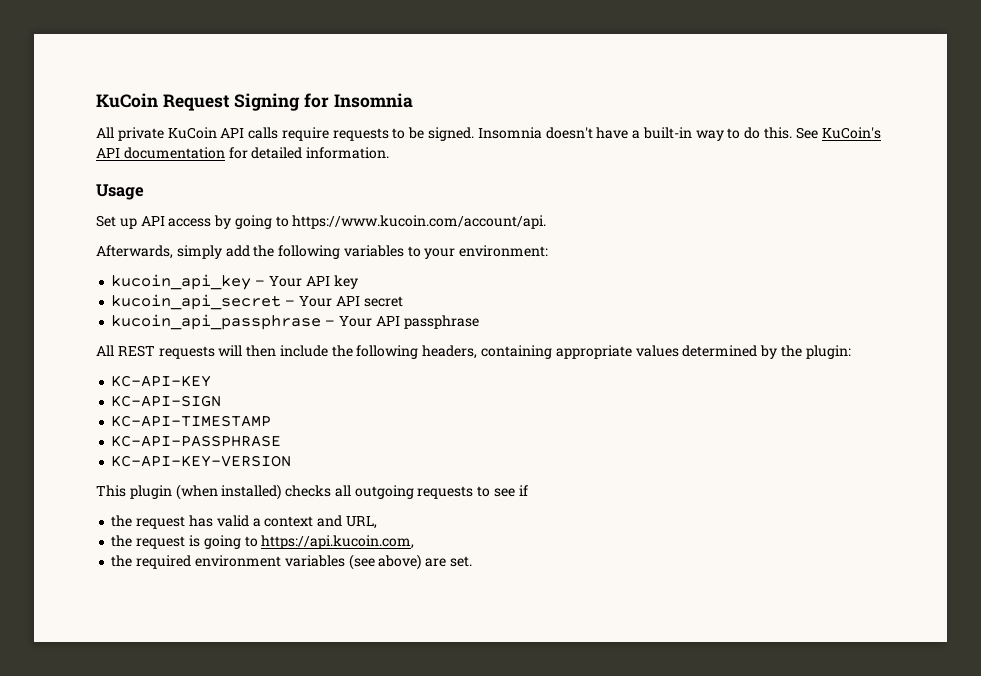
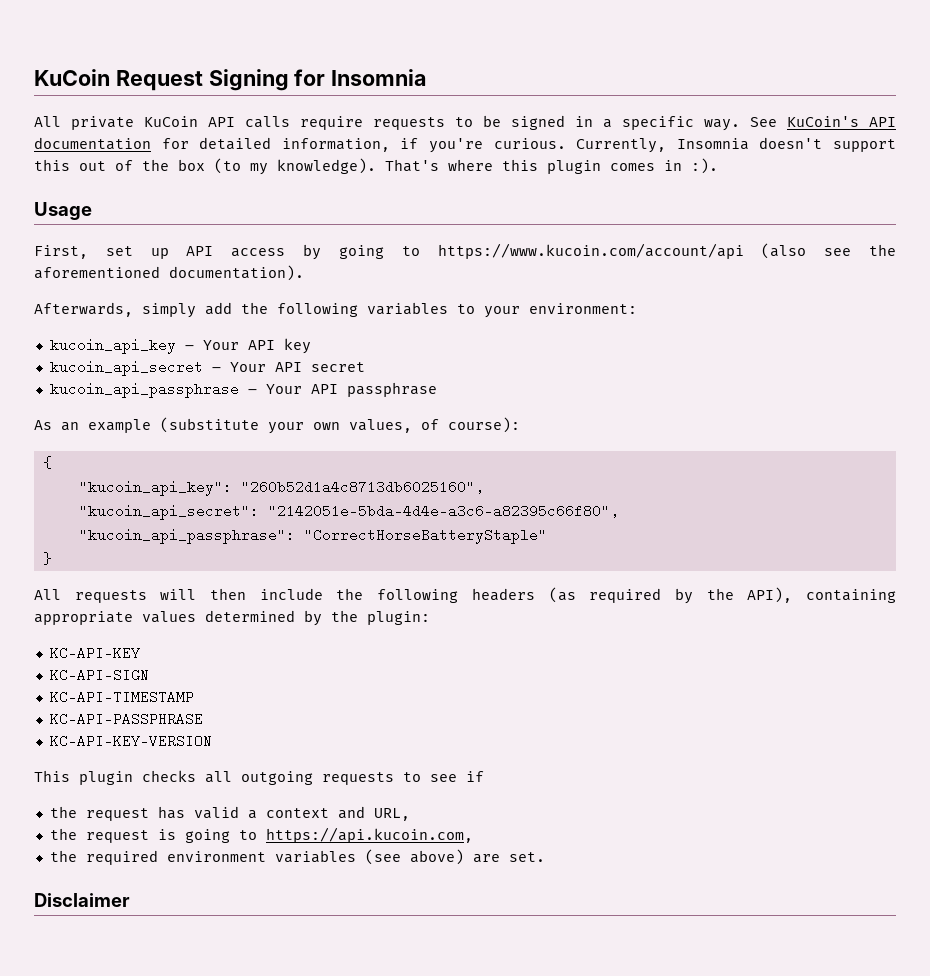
- All private KuCoin API calls require requests to be signed. Insomnia doesn't have a built-in way to do this.
+ All private KuCoin API calls require requests to be signed in a specific way.
- See KuCoin's API documentation for detailed information.
+ See KuCoin's API documentation for detailed information, if you're curious. Currently, Insomnia doesn't support this out of the box (to my knowledge). That's where this plugin comes in :).
- Set up API access by going to https://www.kucoin.com/account/api.
+ First, set up API access by going to https://www.kucoin.com/account/api (also see the aforementioned documentation).
- All REST requests will then include the following headers, containing appropriate values determined by the plugin:
+ As an example (substitute your own values, of course):
+ {
+ "kucoin_api_key": "260b52d1a4c8713db6025160",
+ "kucoin_api_secret": "2142051e-5bda-4d4e-a3c6-a82395c66f80",
+ "kucoin_api_passphrase": "CorrectHorseBatteryStaple"
+ }
+ All requests will then include the following headers (as required by the API), containing appropriate values determined by the plugin:
- This plugin (when installed) checks all outgoing requests to see if
+ This plugin checks all outgoing requests to see if
+ Disclaimer

